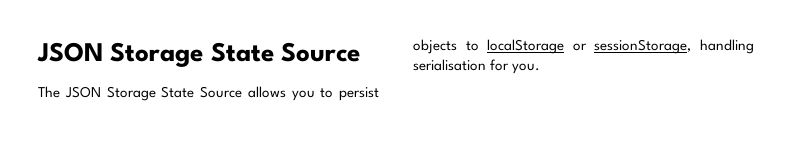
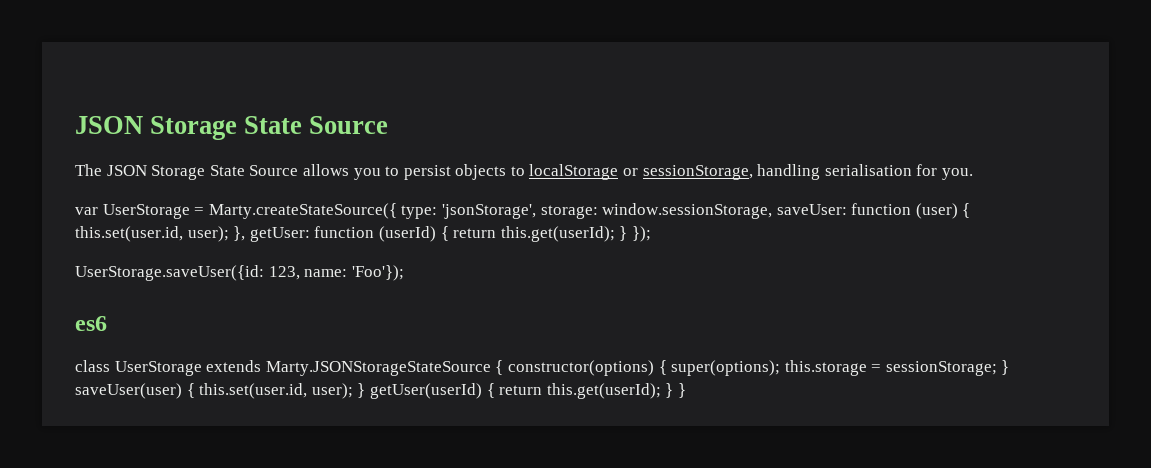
+ var UserStorage = Marty.createStateSource({ type: 'jsonStorage', storage: window.sessionStorage, saveUser: function (user) { this.set(user.id, user); }, getUser: function (userId) { return this.get(userId); } });
+ UserStorage.saveUser({id: 123, name: 'Foo'});
+ es6
+ class UserStorage extends Marty.JSONStorageStateSource { constructor(options) { super(options); this.storage = sessionStorage; } saveUser(user) { this.set(user.id, user); } getUser(userId) { return this.get(userId); } }

